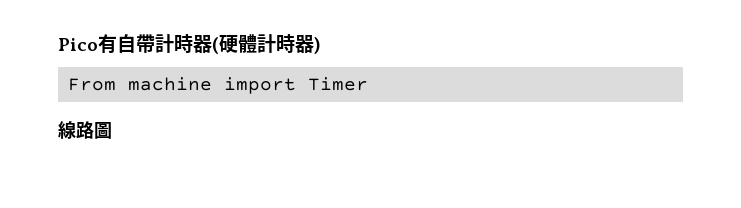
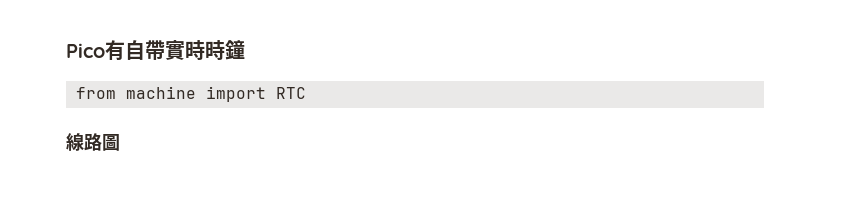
- Pico有自帶計時器(硬體計時器)
- From machine import Timer
+ Pico有自帶實時時鐘
+ from machine import RTC

